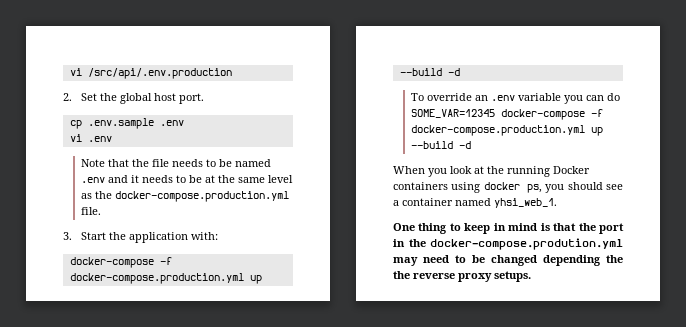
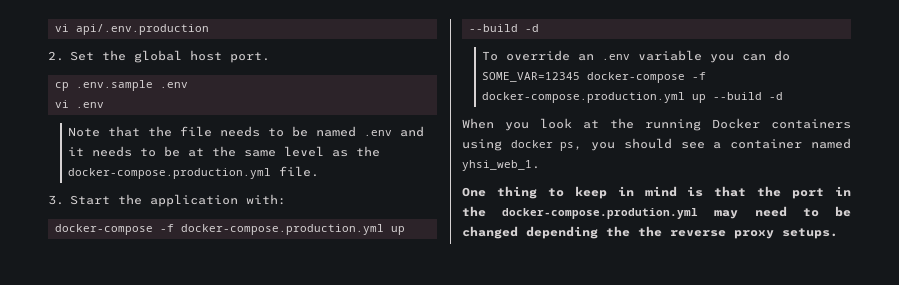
- vi /src/api/.env.production
+ vi api/.env.production

